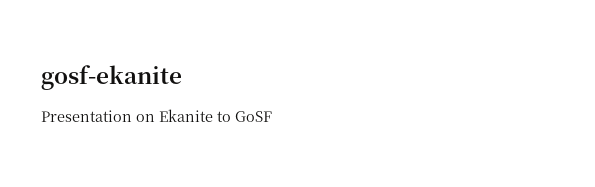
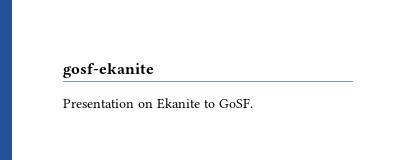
- Presentation on Ekanite to GoSF
+ Presentation on Ekanite to GoSF.

